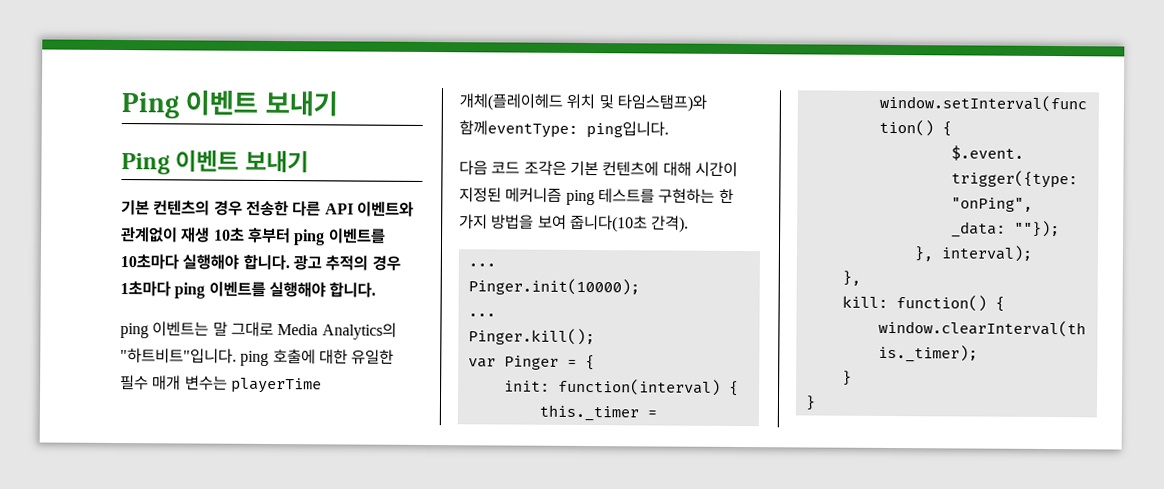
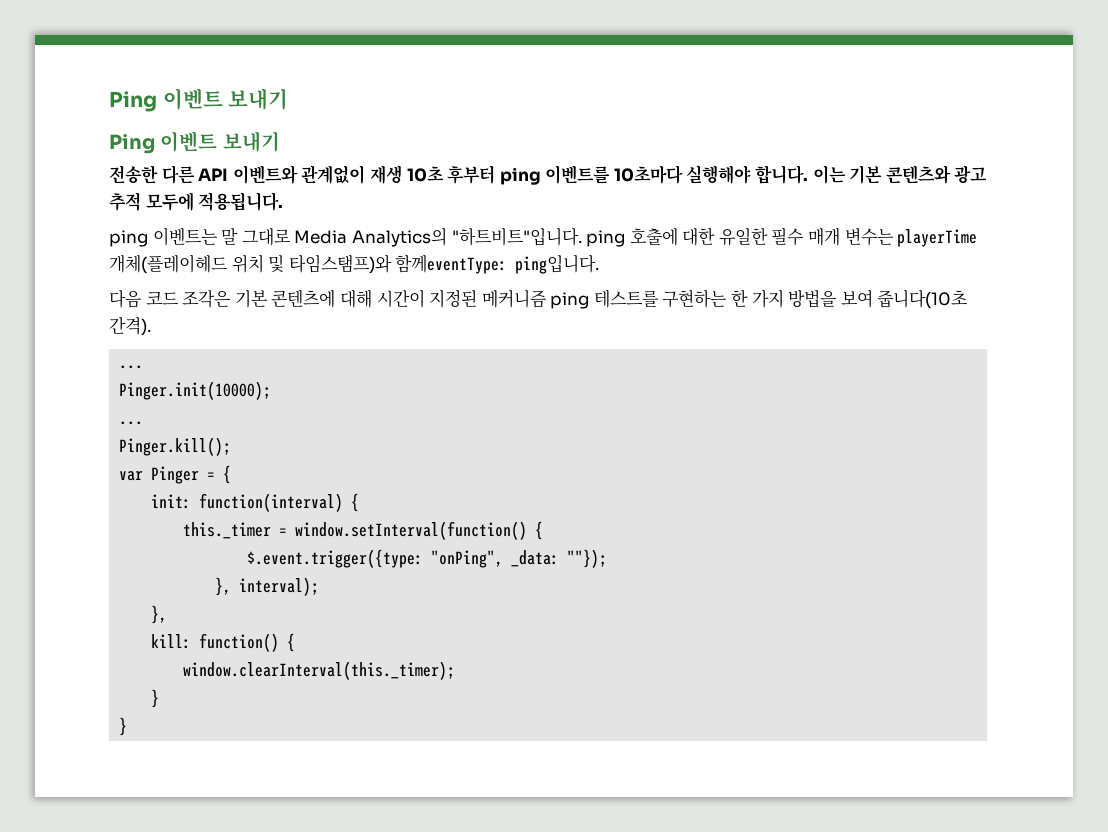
- 기본 컨텐츠의 경우 전송한 다른 API 이벤트와 관계없이 재생 10초 후부터 ping 이벤트를 10초마다 실행해야 합니다.
+ 전송한 다른 API 이벤트와 관계없이 재생 10초 후부터 ping 이벤트를 10초마다 실행해야 합니다.
- 광고 추적의 경우 1초마다 ping 이벤트를 실행해야 합니다.
+ 이는 기본 콘텐츠와 광고 추적 모두에 적용됩니다.
- 다음 코드 조각은 기본 컨텐츠에 대해 시간이 지정된 메커니즘 ping 테스트를 구현하는 한 가지 방법을 보여 줍니다(10초 간격).
+ 다음 코드 조각은 기본 콘텐츠에 대해 시간이 지정된 메커니즘 ping 테스트를 구현하는 한 가지 방법을 보여 줍니다(10초 간격).

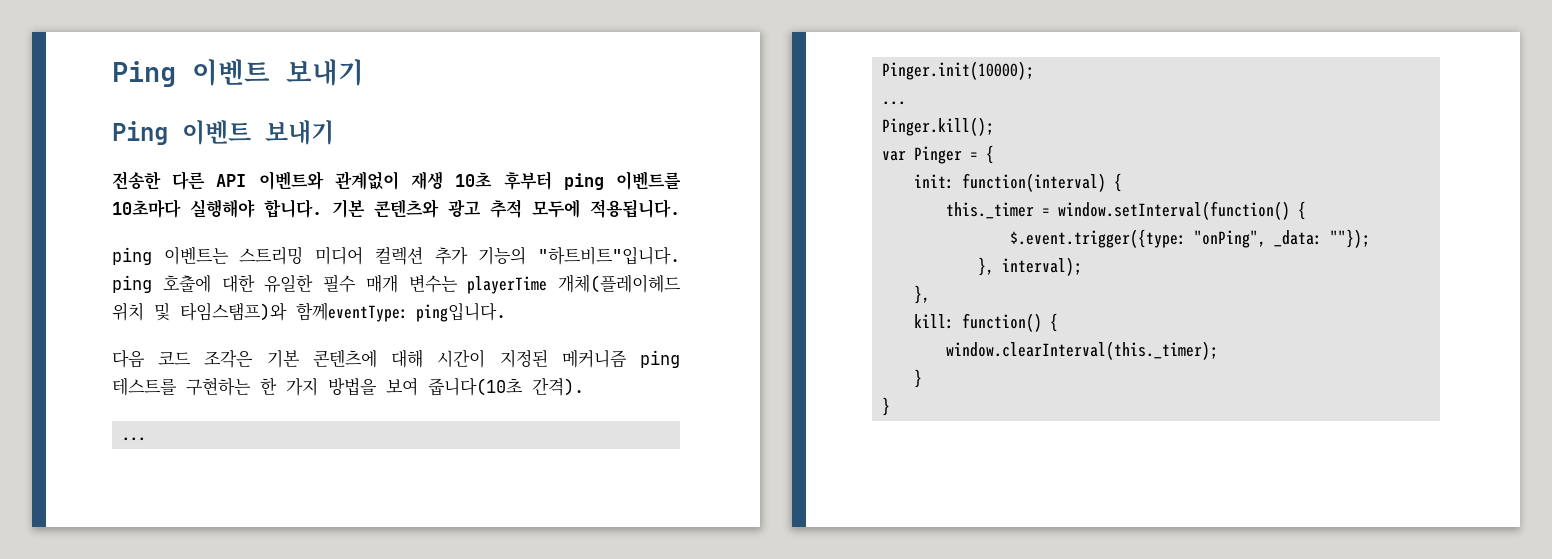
- 이는 기본 콘텐츠와 광고 추적 모두에 적용됩니다.
+ 기본 콘텐츠와 광고 추적 모두에 적용됩니다.
- ping 이벤트는 말 그대로 Media Analytics의 "하트비트"입니다. ping 호출에 대한 유일한 필수 매개 변수는 playerTime 개체(플레이헤드 위치 및 타임스탬프)와 함께eventType: ping입니다.
+ ping 이벤트는 스트리밍 미디어 컬렉션 추가 기능의 "하트비트"입니다. ping 호출에 대한 유일한 필수 매개 변수는 playerTime 개체(플레이헤드 위치 및 타임스탬프)와 함께eventType: ping입니다.

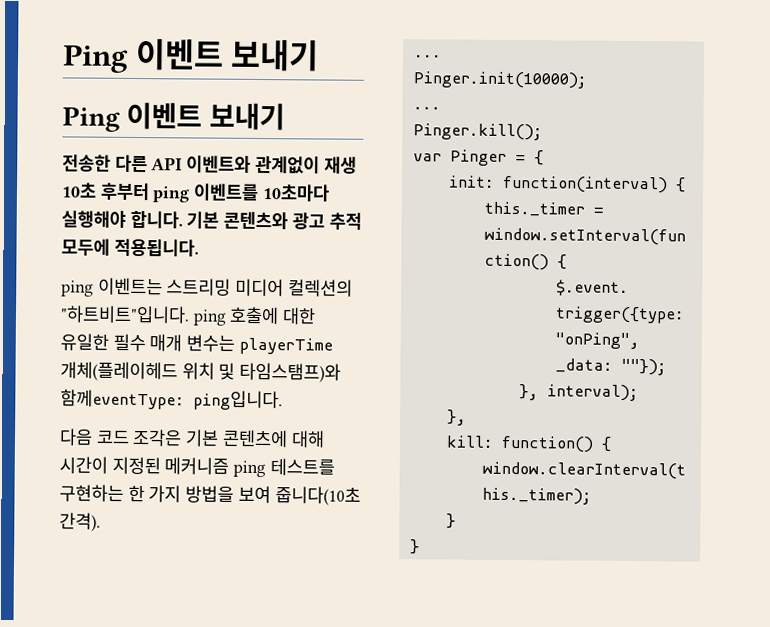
- ping 이벤트는 스트리밍 미디어 컬렉션 추가 기능의 "하트비트"입니다. ping 호출에 대한 유일한 필수 매개 변수는 playerTime 개체(플레이헤드 위치 및 타임스탬프)와 함께eventType: ping입니다.
+ ping 이벤트는 스트리밍 미디어 컬렉션의 "하트비트"입니다. ping 호출에 대한 유일한 필수 매개 변수는 playerTime 개체(플레이헤드 위치 및 타임스탬프)와 함께eventType: ping입니다.

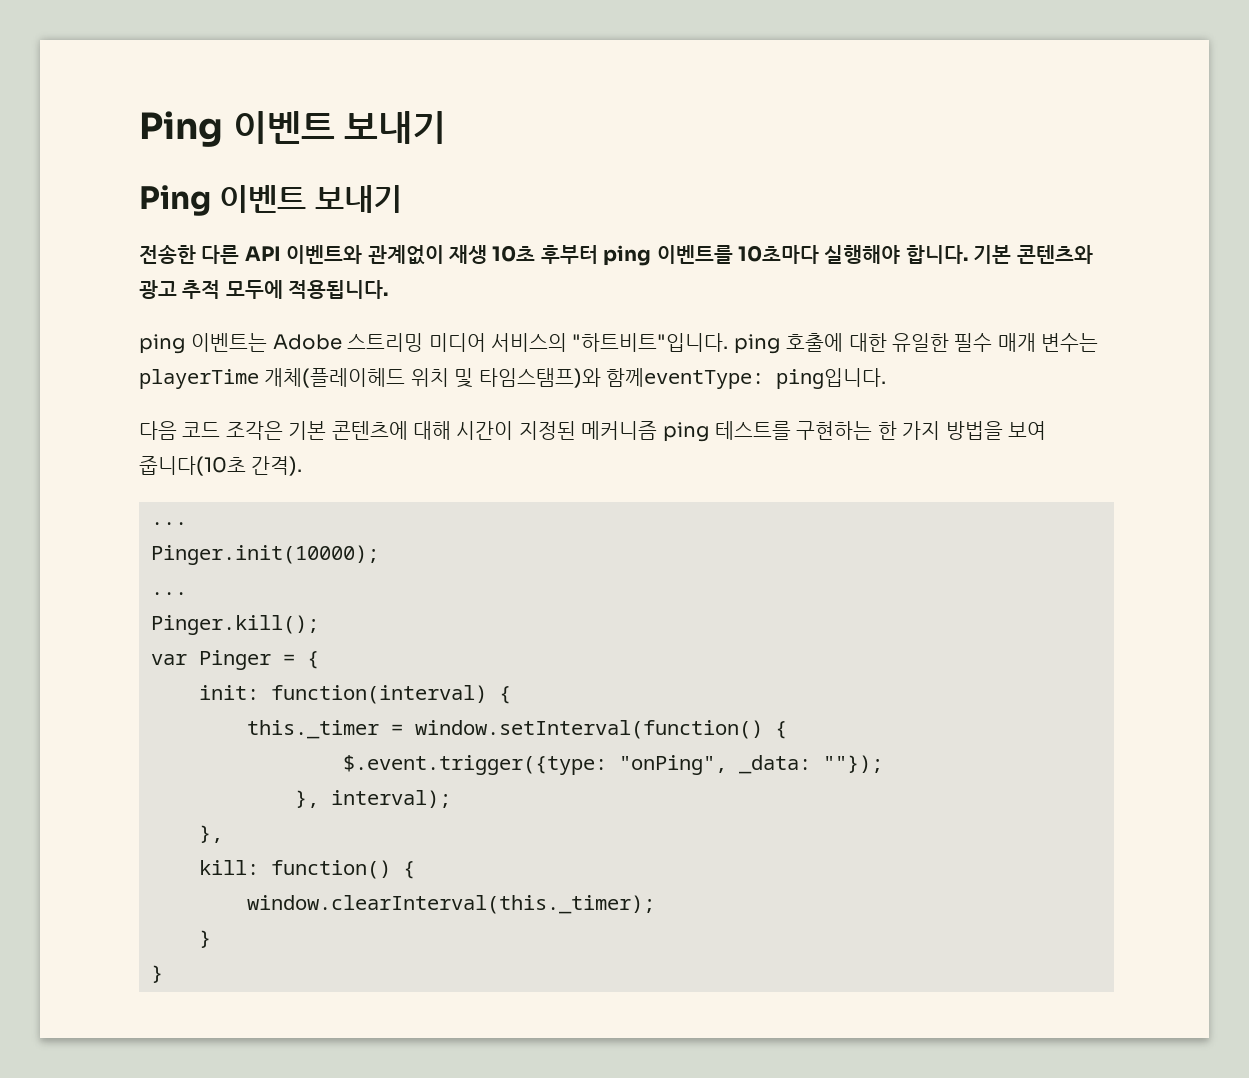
- ping 이벤트는 스트리밍 미디어 컬렉션의 "하트비트"입니다. ping 호출에 대한 유일한 필수 매개 변수는 playerTime 개체(플레이헤드 위치 및 타임스탬프)와 함께eventType: ping입니다.
+ ping 이벤트는 Adobe 스트리밍 미디어 서비스의 "하트비트"입니다. ping 호출에 대한 유일한 필수 매개 변수는 playerTime 개체(플레이헤드 위치 및 타임스탬프)와 함께eventType: ping입니다.

